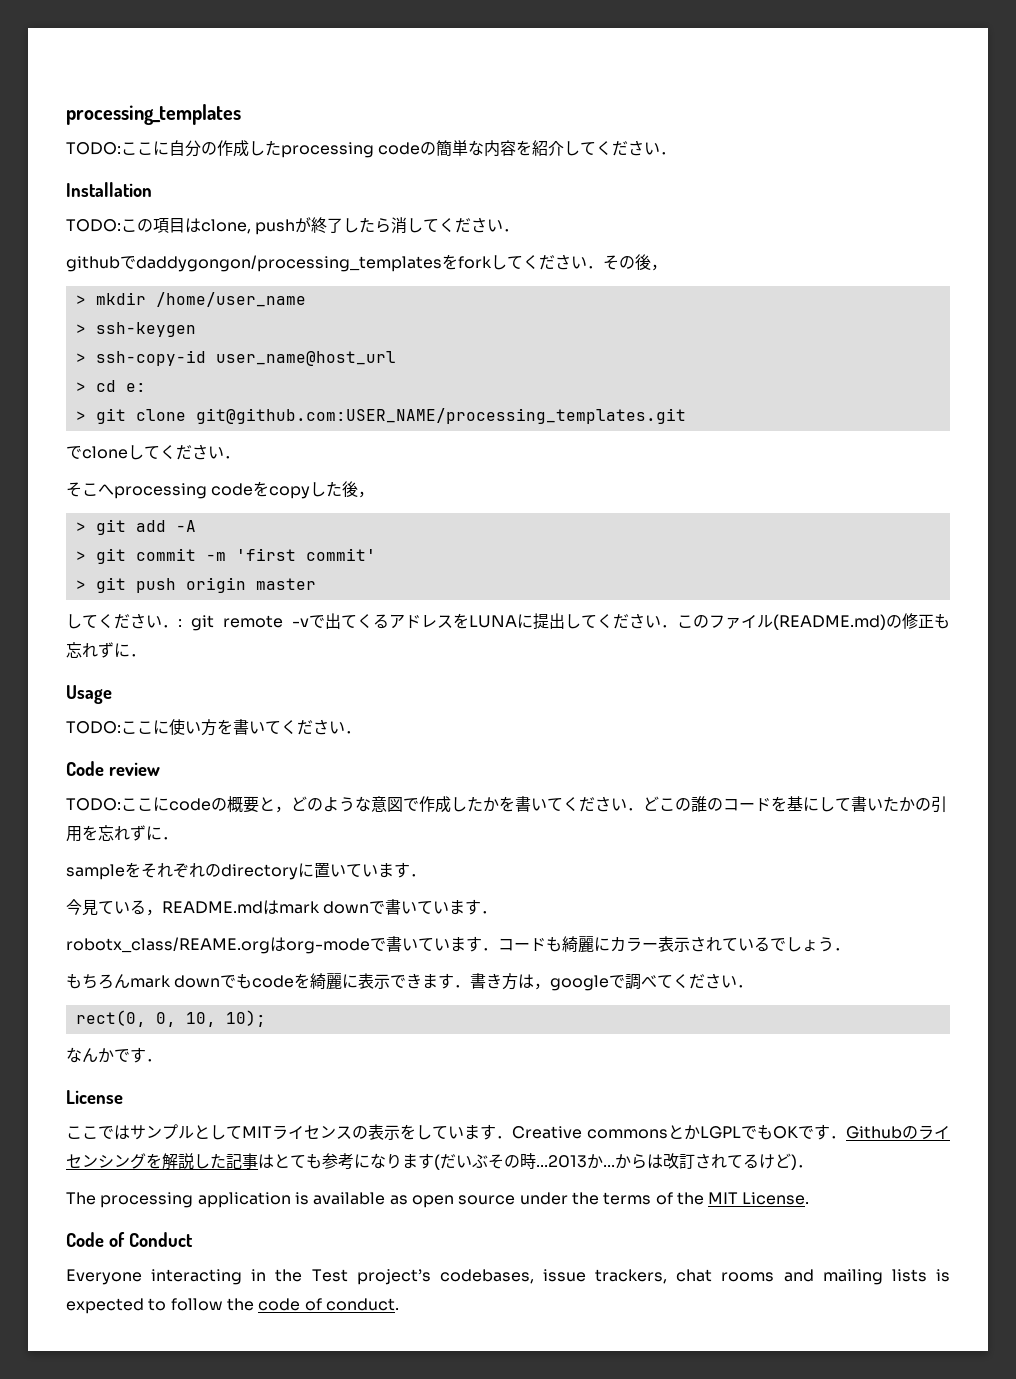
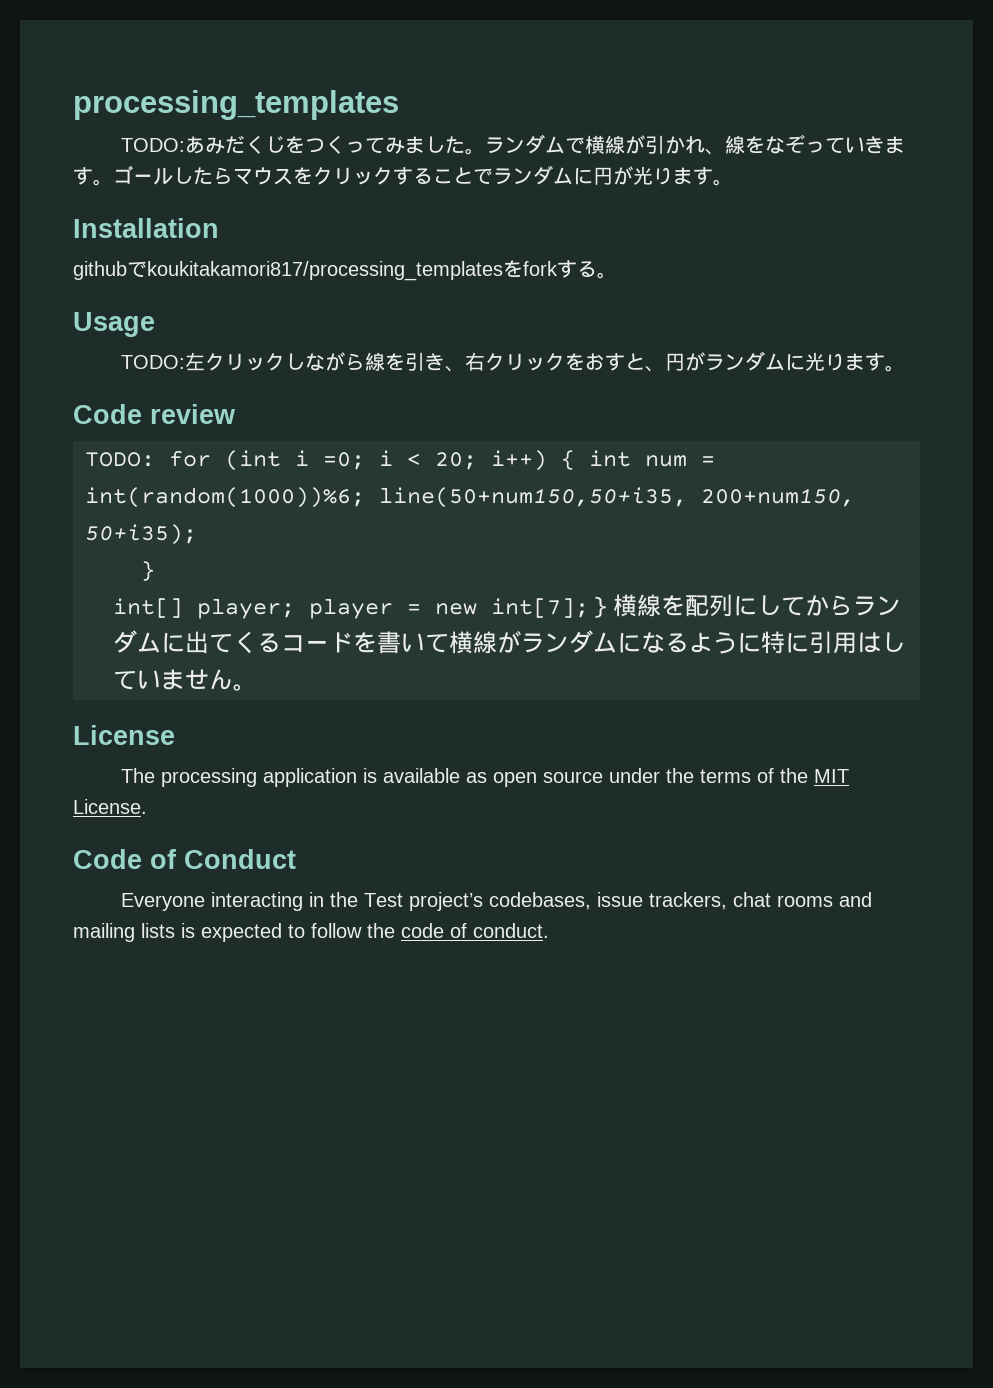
- TODO:ここに自分の作成したprocessing codeの簡単な内容を紹介してください．
+ TODO:あみだくじをつくってみました。ランダムで横線が引かれ、線をなぞっていきます。ゴールしたらマウスをクリックすることでランダムに円が光ります。
  Installation
- TODO:この項目はclone, pushが終了したら消してください．
- githubでdaddygongon/processing_templatesをforkしてください．その後，
- > mkdir /home/user_name
- > ssh-keygen
- > ssh-copy-id user_name@host_url
- > cd e:
- > git clone git@github.com:USER_NAME/processing_templates.git
- でcloneしてください．
- そこへprocessing codeをcopyした後，
- > git add -A
- > git commit -m 'first commit'
- > git push origin master
- してください．: git remote -vで出てくるアドレスをLUNAに提出してください．このファイル(README.md)の修正も忘れずに．
+ githubでkoukitakamori817/processing_templatesをforkする。
  Usage
- TODO:ここに使い方を書いてください．
+ TODO:左クリックしながら線を引き、右クリックをおすと、円がランダムに光ります。
  Code review
- TODO:ここにcodeの概要と，どのような意図で作成したかを書いてください．どこの誰のコードを基にして書いたかの引用を忘れずに．
- sampleをそれぞれのdirectoryに置いています．
- 今見ている，README.mdはmark downで書いています．
- robotx_class/REAME.orgはorg-modeで書いています．コードも綺麗にカラー表示されているでしょう．
- もちろんmark downでもcodeを綺麗に表示できます．書き方は，googleで調べてください．
- rect(0, 0, 10, 10);
- なんかです．
+ TODO: for (int i =0; i < 20; i++) { int num = int(random(1000))%6; line(50+num150,50+i35, 200+num150, 50+i35);
+ }
+ int[] player; player = new int[7];｝横線を配列にしてからランダムに出てくるコードを書いて横線がランダムになるように特に引用はしていません。
  License
- ここではサンプルとしてMITライセンスの表示をしています．Creative commonsとかLGPLでもOKです．Githubのライセンシングを解説した記事はとても参考になります(だいぶその時...2013か...からは改訂されてるけど)．

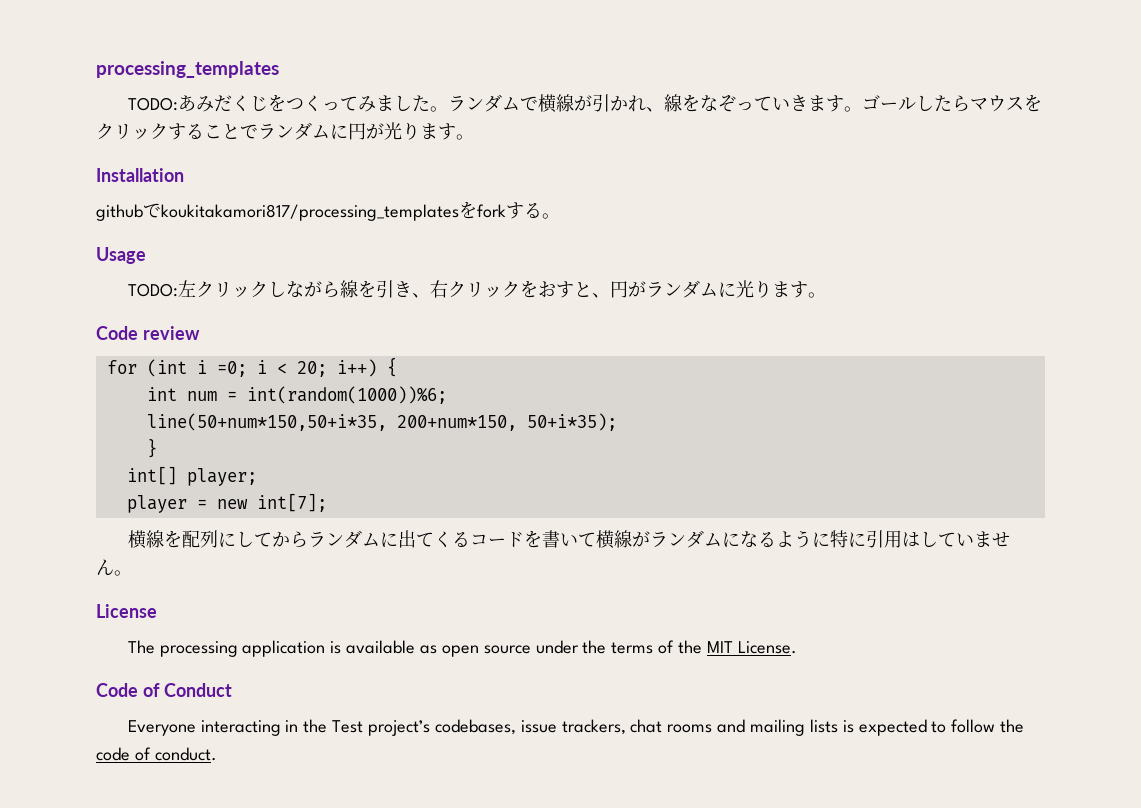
- TODO: for (int i =0; i < 20; i++) { int num = int(random(1000))%6; line(50+num150,50+i35, 200+num150, 50+i35);
+ for (int i =0; i < 20; i++) {
+ int num = int(random(1000))%6;
+ line(50+num*150,50+i*35, 200+num*150, 50+i*35);
- int[] player; player = new int[7];｝横線を配列にしてからランダムに出てくるコードを書いて横線がランダムになるように特に引用はしていません。
+ int[] player;
+ player = new int[7];
+ 横線を配列にしてからランダムに出てくるコードを書いて横線がランダムになるように特に引用はしていません。

